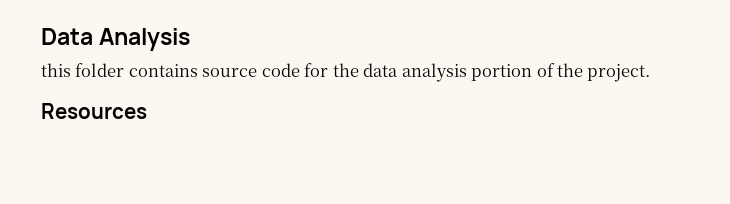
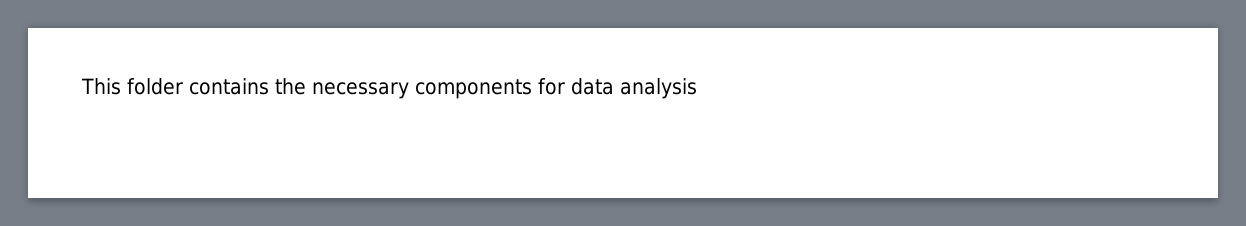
- Data Analysis
- this folder contains source code for the data analysis portion of the project.
- Resources
+ This folder contains the necessary components for data analysis

